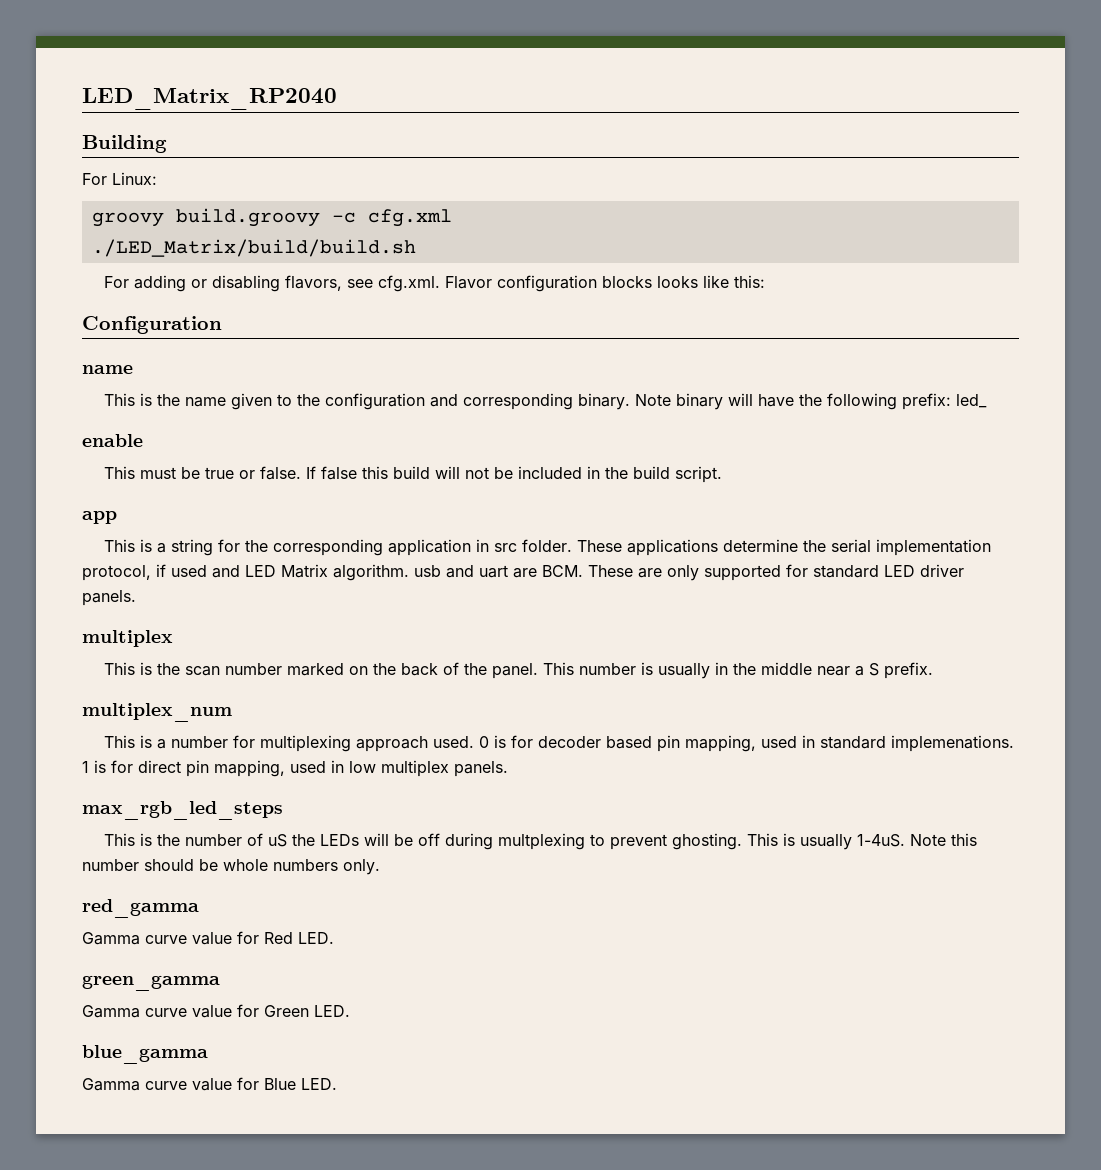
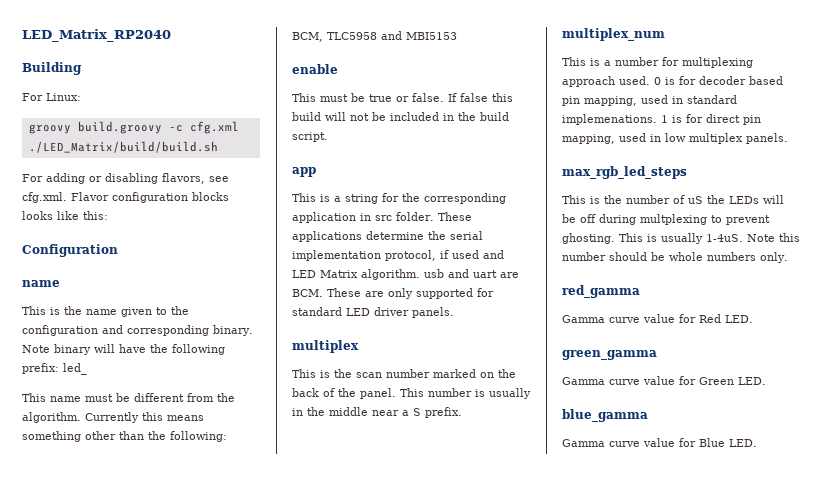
+ This name must be different from the algorithm. Currently this means something other than the following: BCM, TLC5958 and MBI5153

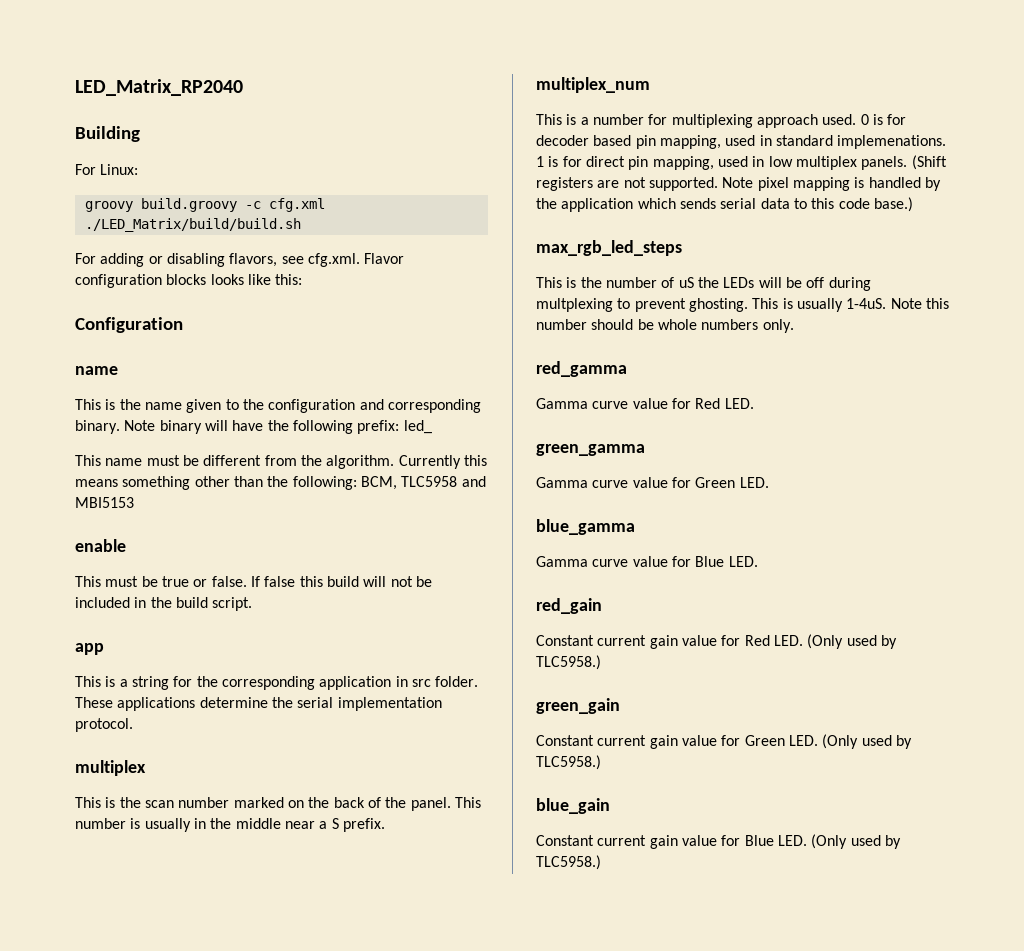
- These applications determine the serial implementation protocol, if used and LED Matrix algorithm. usb and uart are BCM. These are only supported for standard LED driver panels.
+ These applications determine the serial implementation protocol.
+ (Shift registers are not supported. Note pixel mapping is handled by the application which sends serial data to this code base.)
+ red_gain
+ Constant current gain value for Red LED. (Only used by TLC5958.)
+ green_gain
+ Constant current gain value for Green LED. (Only used by TLC5958.)
+ blue_gain
+ Constant current gain value for Blue LED. (Only used by TLC5958.)

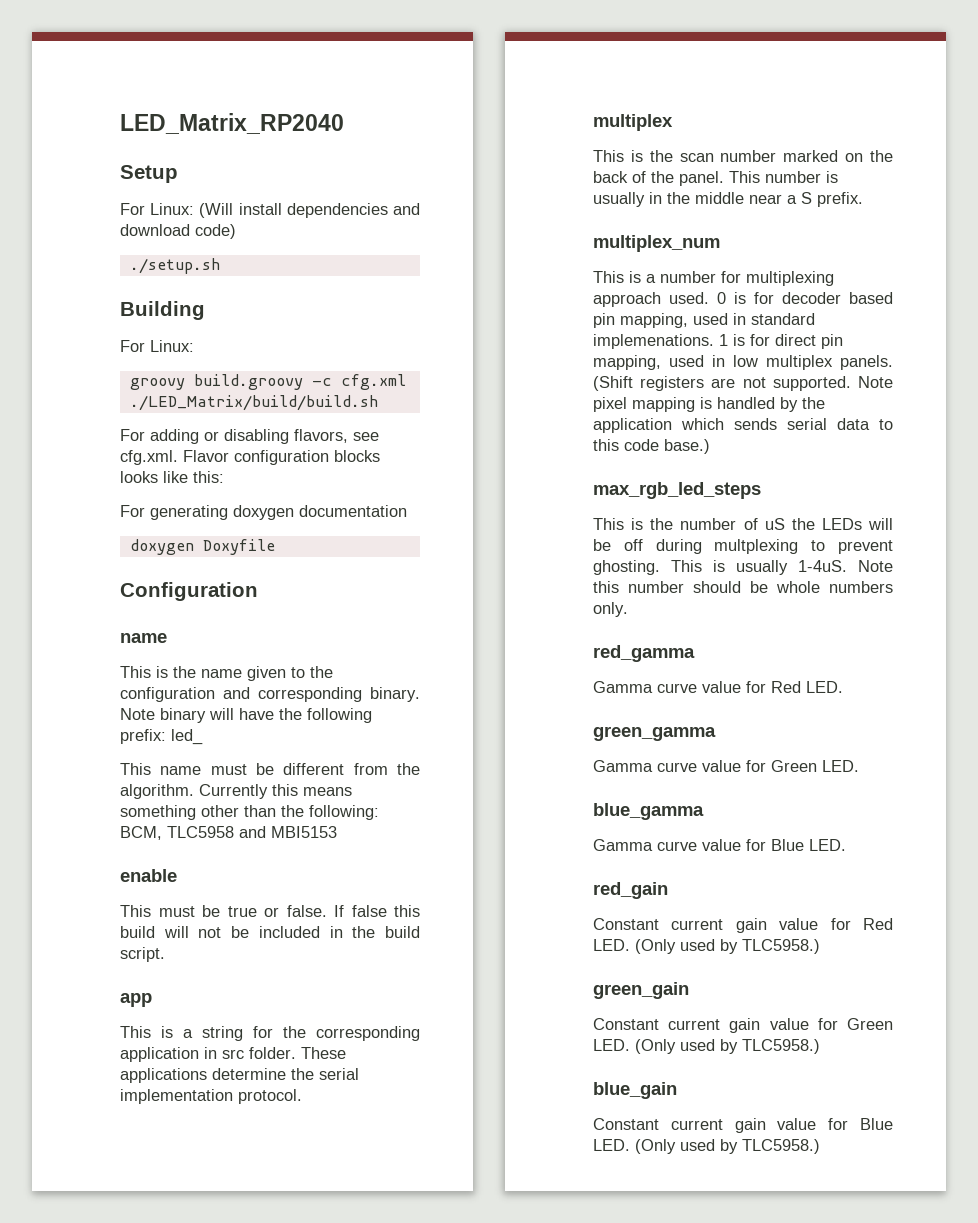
+ Setup
+ For Linux: (Will install dependencies and download code)
+ ./setup.sh
+ For generating doxygen documentation
+ doxygen Doxyfile

